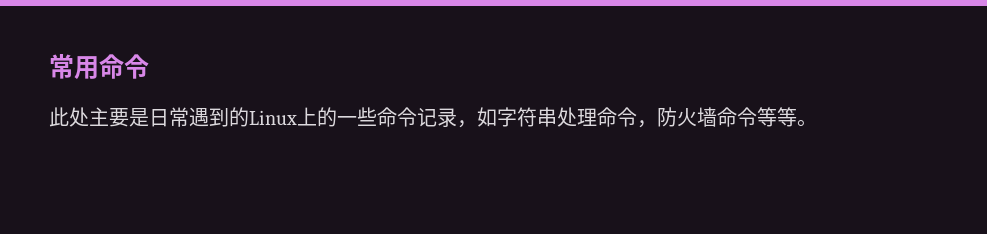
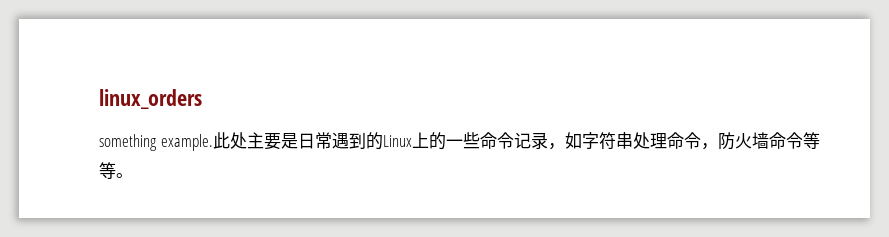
- 常用命令
- 此处主要是日常遇到的Linux上的一些命令记录，如字符串处理命令，防火墙命令等等。
+ linux_orders
+ something example.此处主要是日常遇到的Linux上的一些命令记录，如字符串处理命令，防火墙命令等等。

